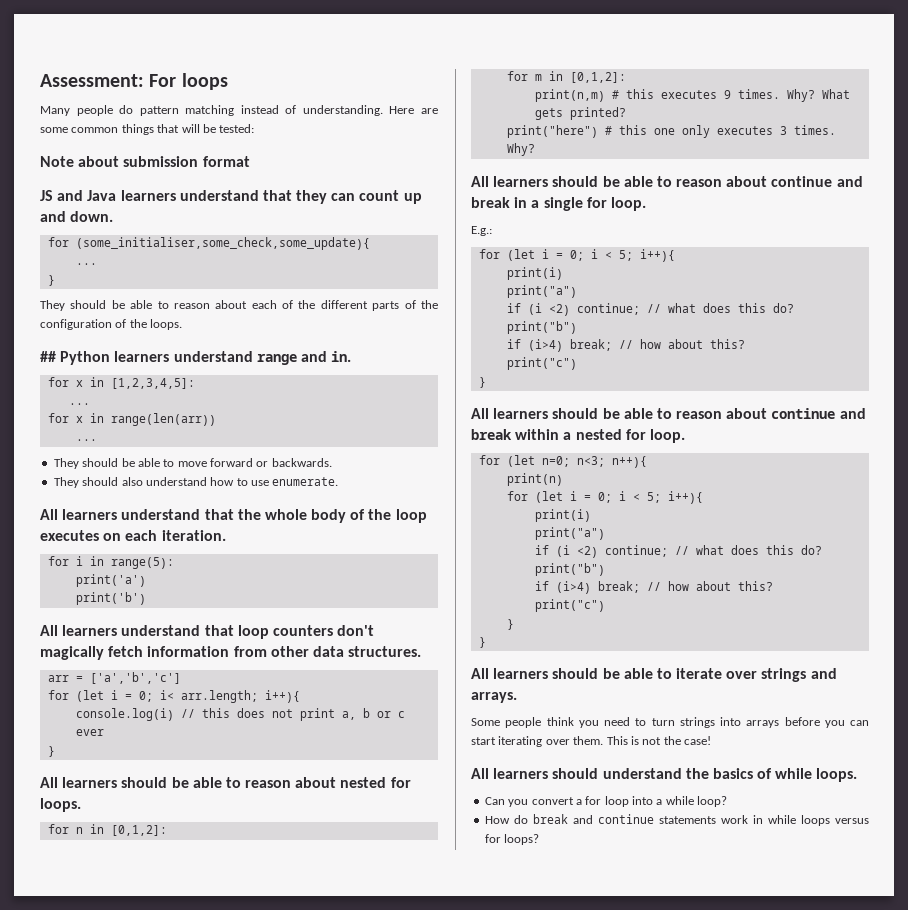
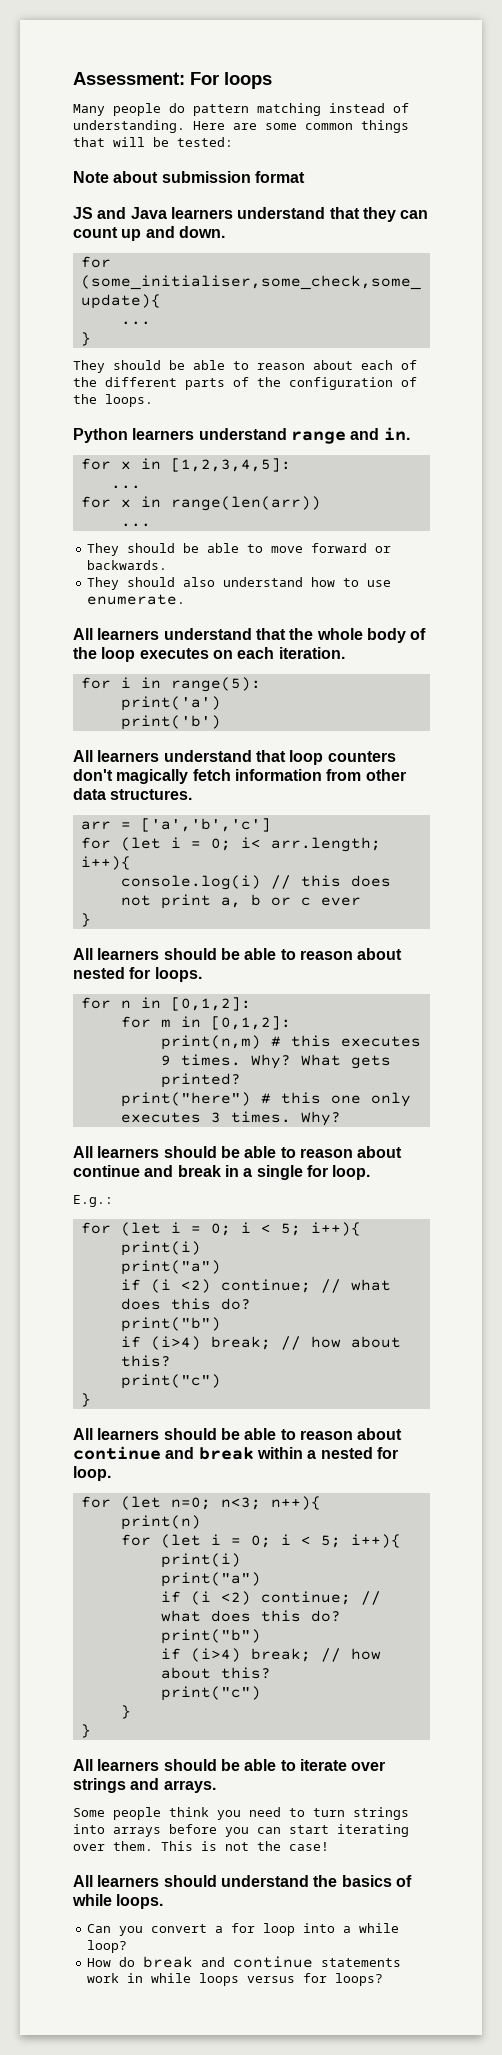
- ## Python learners understand range and in.
+ Python learners understand range and in.

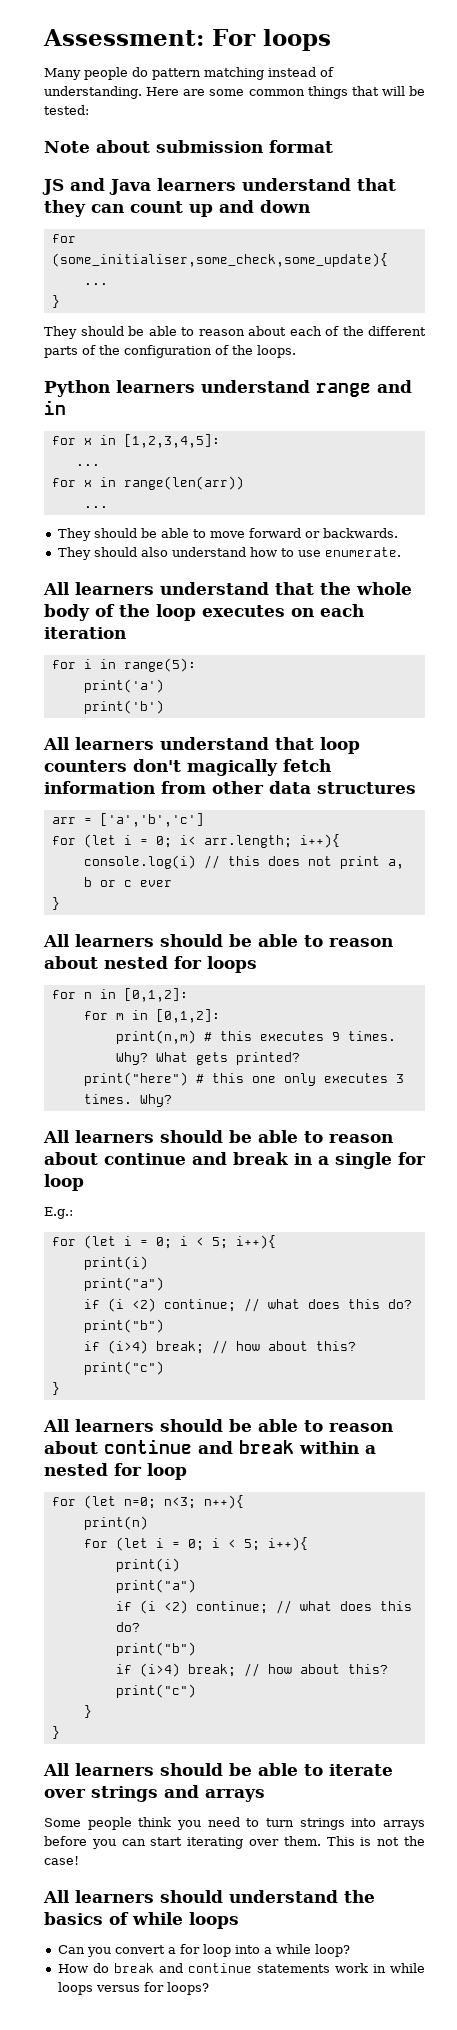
- JS and Java learners understand that they can count up and down.
+ JS and Java learners understand that they can count up and down
- Python learners understand range and in.
+ Python learners understand range and in
- All learners understand that the whole body of the loop executes on each iteration.
+ All learners understand that the whole body of the loop executes on each iteration
- All learners understand that loop counters don't magically fetch information from other data structures.
+ All learners understand that loop counters don't magically fetch information from other data structures
- All learners should be able to reason about nested for loops.
+ All learners should be able to reason about nested for loops
- All learners should be able to reason about continue and break in a single for loop.
+ All learners should be able to reason about continue and break in a single for loop
- All learners should be able to reason about continue and break within a nested for loop.
+ All learners should be able to reason about continue and break within a nested for loop
- All learners should be able to iterate over strings and arrays.
+ All learners should be able to iterate over strings and arrays
- All learners should understand the basics of while loops.
+ All learners should understand the basics of while loops

